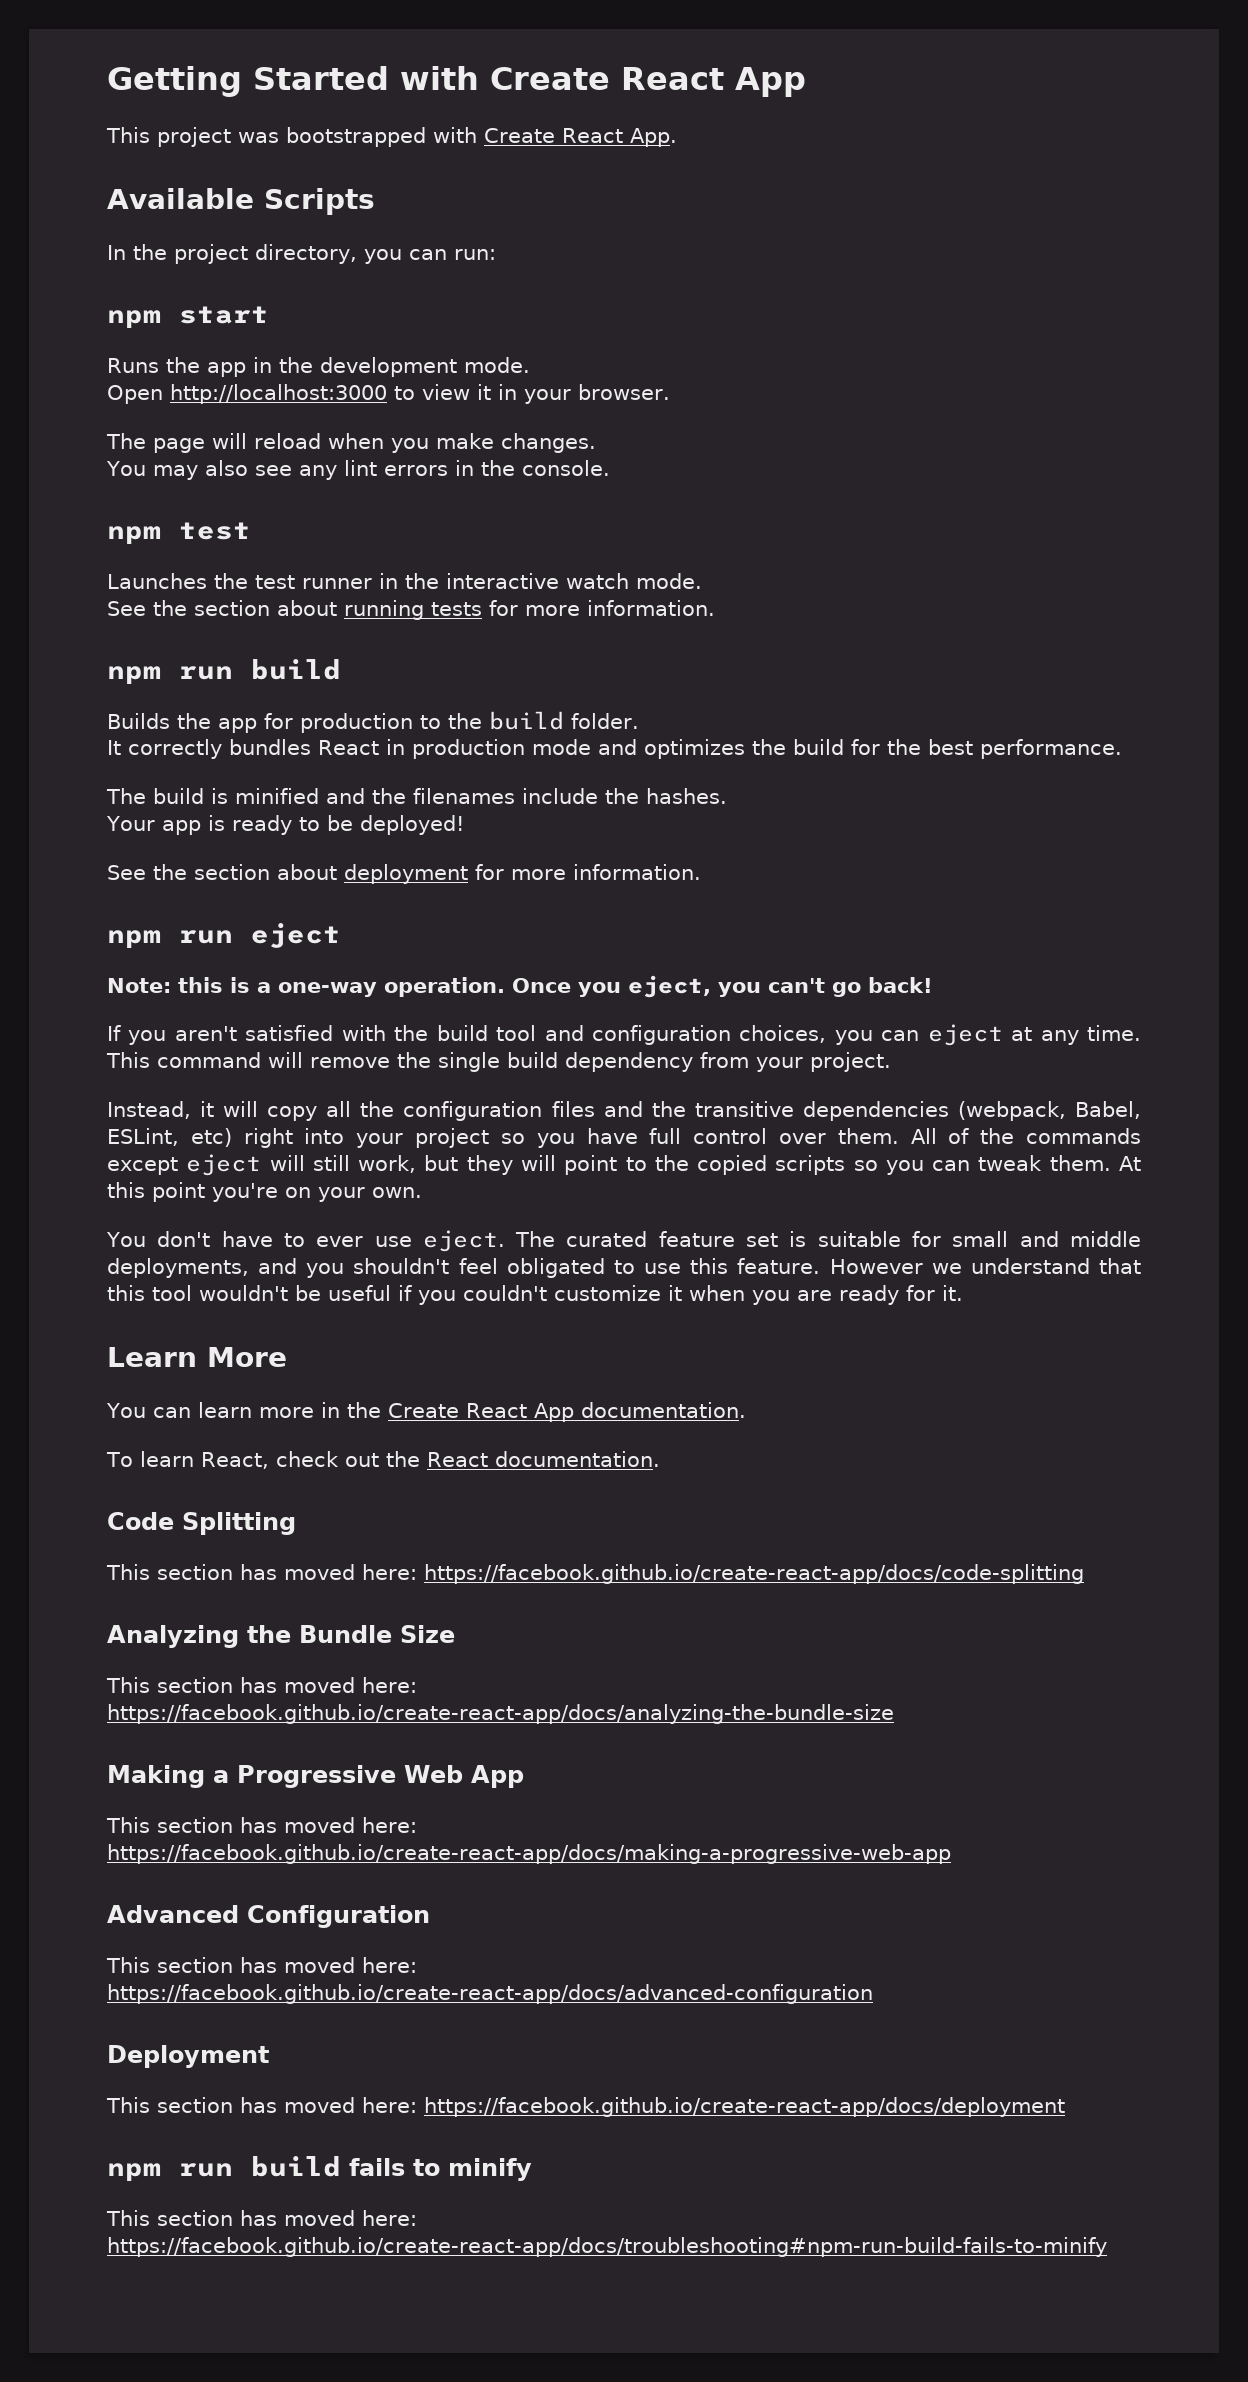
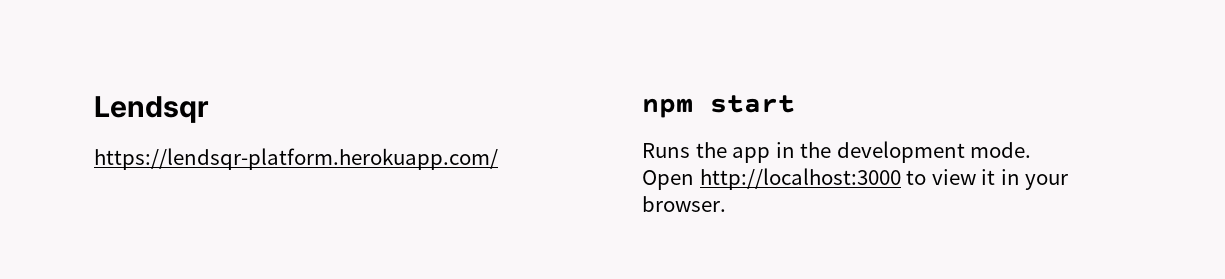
- Getting Started with Create React App
- This project was bootstrapped with Create React App.
- Available Scripts
- In the project directory, you can run:
+ Lendsqr
+ https://lendsqr-platform.herokuapp.com/
- The page will reload when you make changes.
- You may also see any lint errors in the console.
- npm test
- Launches the test runner in the interactive watch mode.
- See the section about running tests for more information.
- npm run build
- Builds the app for production to the build folder.
- It correctly bundles React in production mode and optimizes the build for the best performance.
- The build is minified and the filenames include the hashes.
- Your app is ready to be deployed!
- See the section about deployment for more information.
- npm run eject
- Note: this is a one-way operation. Once you eject, you can't go back!
- If you aren't satisfied with the build tool and configuration choices, you can eject at any time. This command will remove the single build dependency from your project.
- Instead, it will copy all the configuration files and the transitive dependencies (webpack, Babel, ESLint, etc) right into your project so you have full control over them. All of the commands except eject will still work, but they will point to the copied scripts so you can tweak them. At this point you're on your own.
- You don't have to ever use eject. The curated feature set is suitable for small and middle deployments, and you shouldn't feel obligated to use this feature. However we understand that this tool wouldn't be useful if you couldn't customize it when you are ready for it.
- Learn More
- You can learn more in the Create React App documentation.
- To learn React, check out the React documentation.
- Code Splitting
- This section has moved here: https://facebook.github.io/create-react-app/docs/code-splitting
- Analyzing the Bundle Size
- This section has moved here: https://facebook.github.io/create-react-app/docs/analyzing-the-bundle-size
- Making a Progressive Web App
- This section has moved here: https://facebook.github.io/create-react-app/docs/making-a-progressive-web-app
- Advanced Configuration
- This section has moved here: https://facebook.github.io/create-react-app/docs/advanced-configuration
- Deployment
- This section has moved here: https://facebook.github.io/create-react-app/docs/deployment
- npm run build fails to minify
- This section has moved here: https://facebook.github.io/create-react-app/docs/troubleshooting#npm-run-build-fails-to-minify

